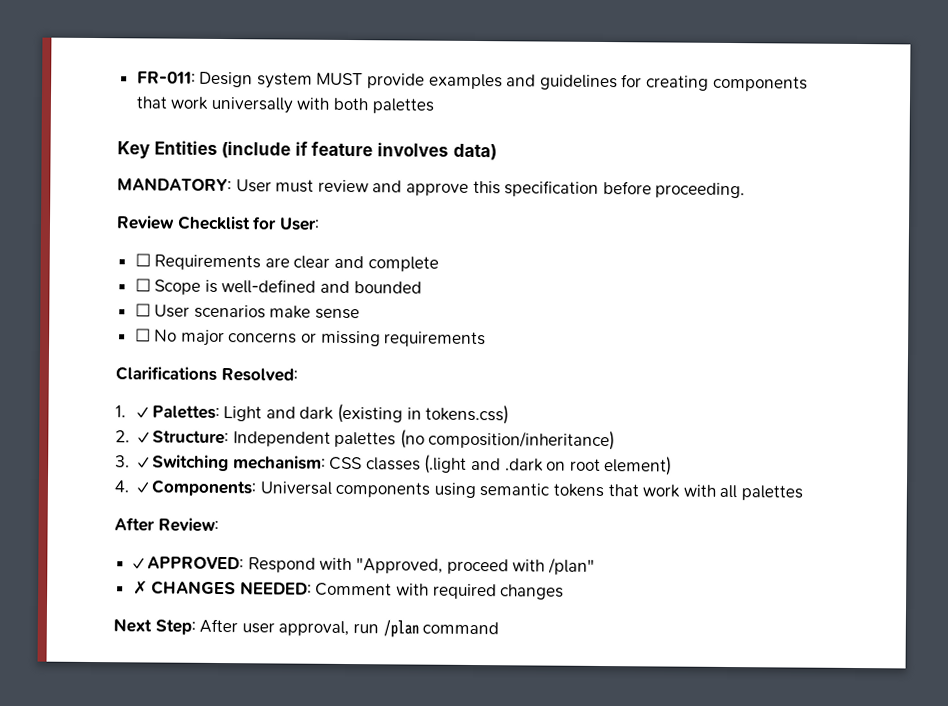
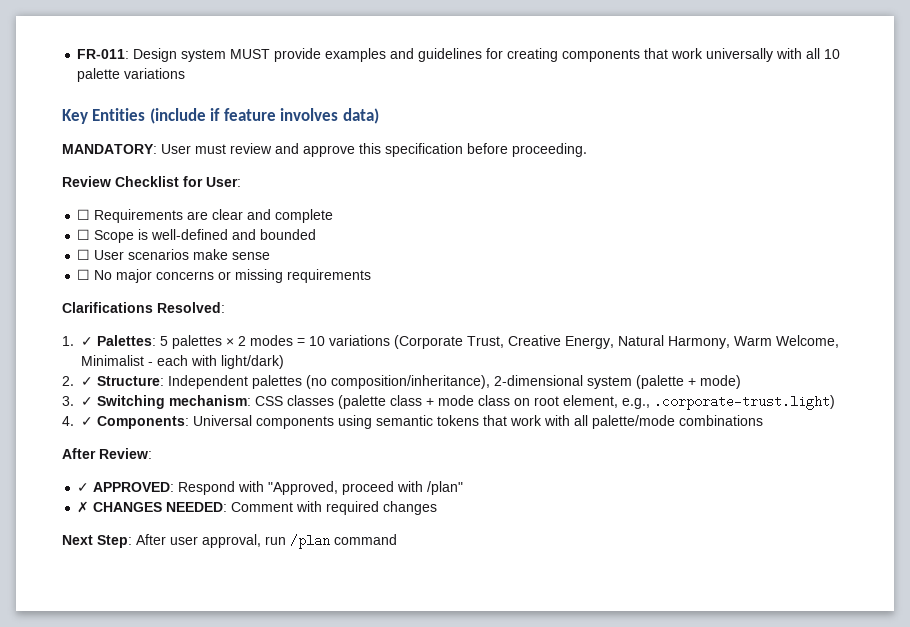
- FR-011: Design system MUST provide examples and guidelines for creating components that work universally with both palettes
+ FR-011: Design system MUST provide examples and guidelines for creating components that work universally with all 10 palette variations
- 1. ✓ Palettes: Light and dark (existing in tokens.css)
+ 1. ✓ Palettes: 5 palettes × 2 modes = 10 variations (Corporate Trust, Creative Energy, Natural Harmony, Warm Welcome, Minimalist - each with light/dark)
- 2. ✓ Structure: Independent palettes (no composition/inheritance)
+ 2. ✓ Structure: Independent palettes (no composition/inheritance), 2-dimensional system (palette + mode)
- 3. ✓ Switching mechanism: CSS classes (.light and .dark on root element)
+ 3. ✓ Switching mechanism: CSS classes (palette class + mode class on root element, e.g., .corporate-trust.light)
- 4. ✓ Components: Universal components using semantic tokens that work with all palettes
+ 4. ✓ Components: Universal components using semantic tokens that work with all palette/mode combinations

